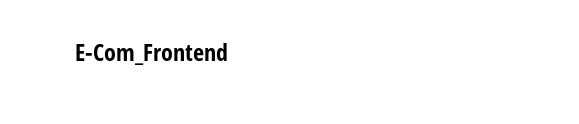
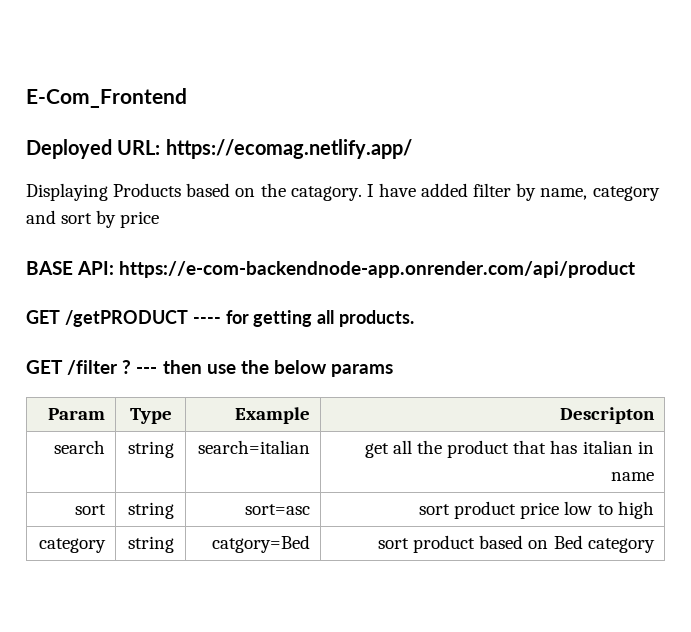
+ Deployed URL: https://ecomag.netlify.app/
+ Displaying Products based on the catagory. I have added filter by name, category and sort by price
+ BASE API: https://e-com-backendnode-app.onrender.com/api/product
+ GET /getPRODUCT ---- for getting all products.
+ GET /filter ? --- then use the below params
+ Param | Type | Example | Descripton
+ search | string | search=italian | get all the product that has italian in name
+ sort | string | sort=asc | sort product price low to high
+ category | string | catgory=Bed | sort product based on Bed category

